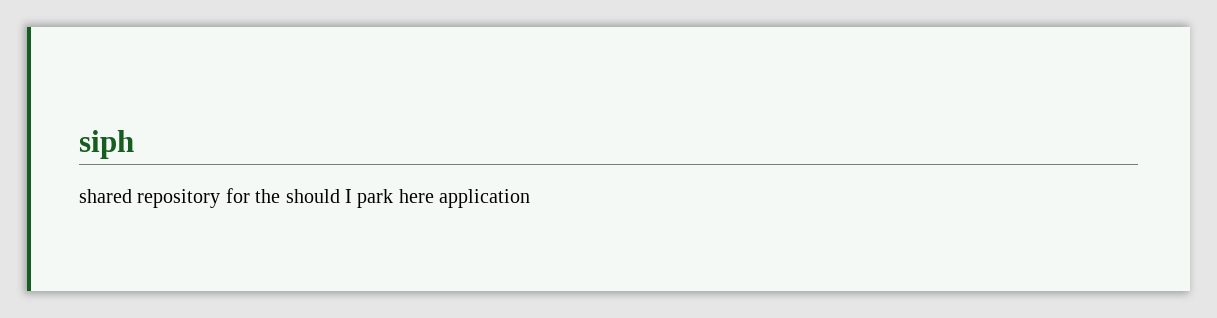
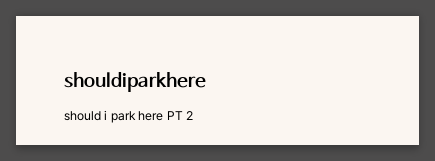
- siph
- shared repository for the should I park here application
+ shouldiparkhere
+ should i park here PT 2

